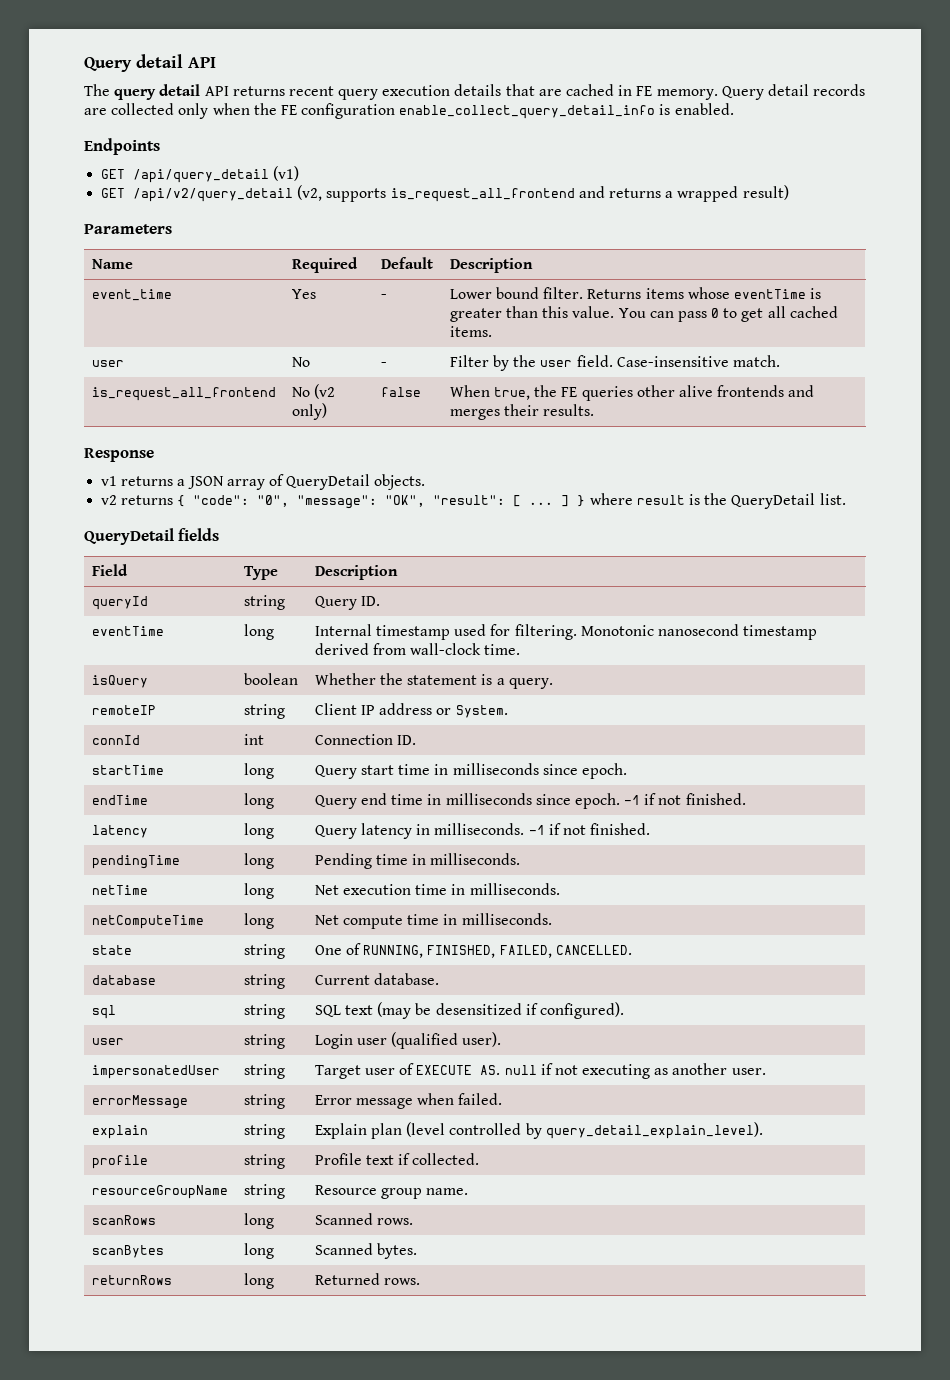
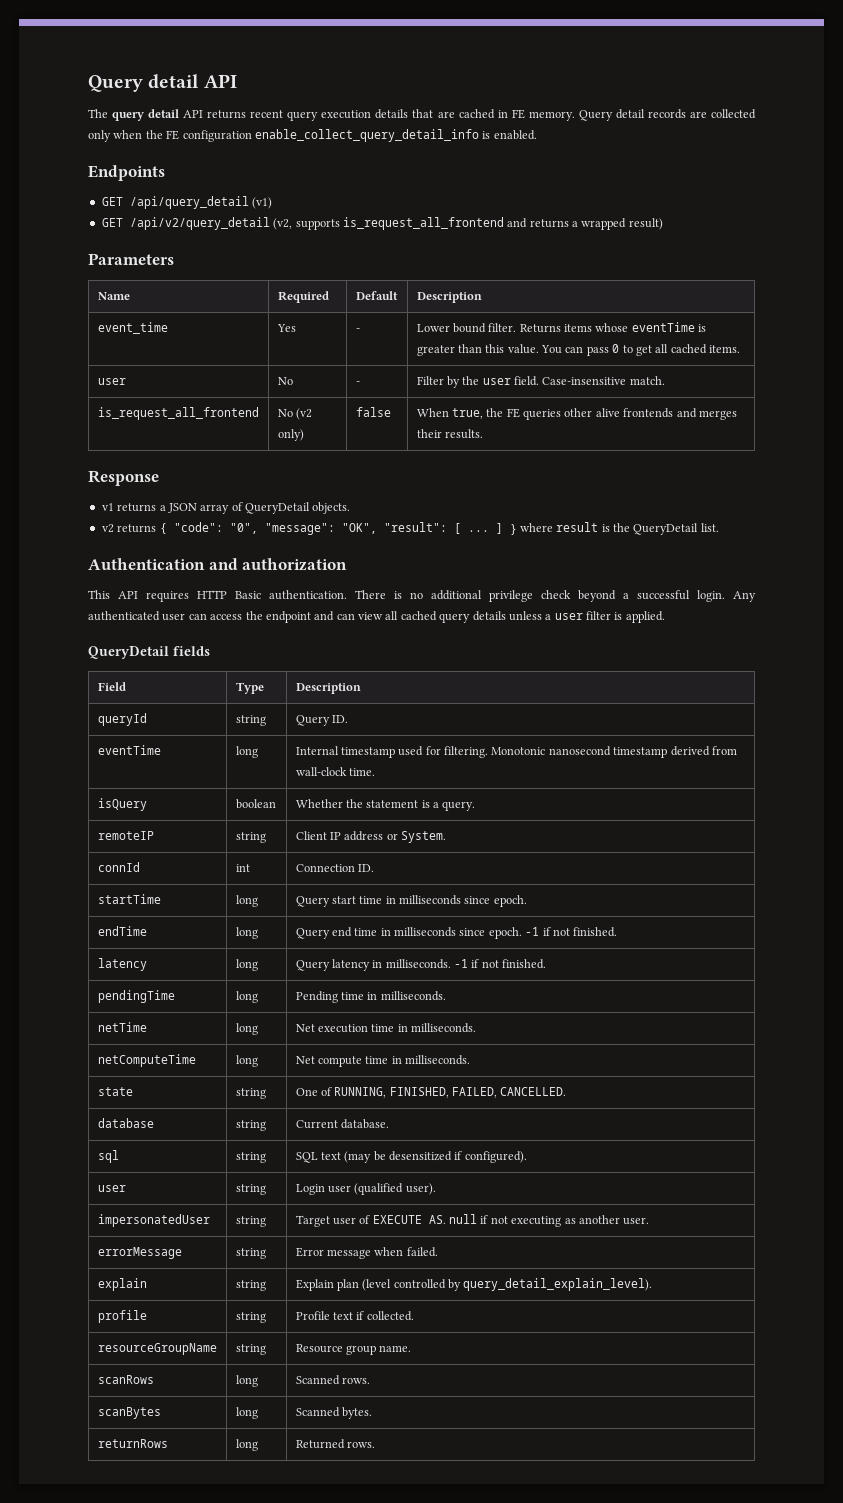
+ Authentication and authorization
+ This API requires HTTP Basic authentication. There is no additional privilege check beyond a successful login. Any authenticated user can access the endpoint and can view all cached query details unless a user filter is applied.

